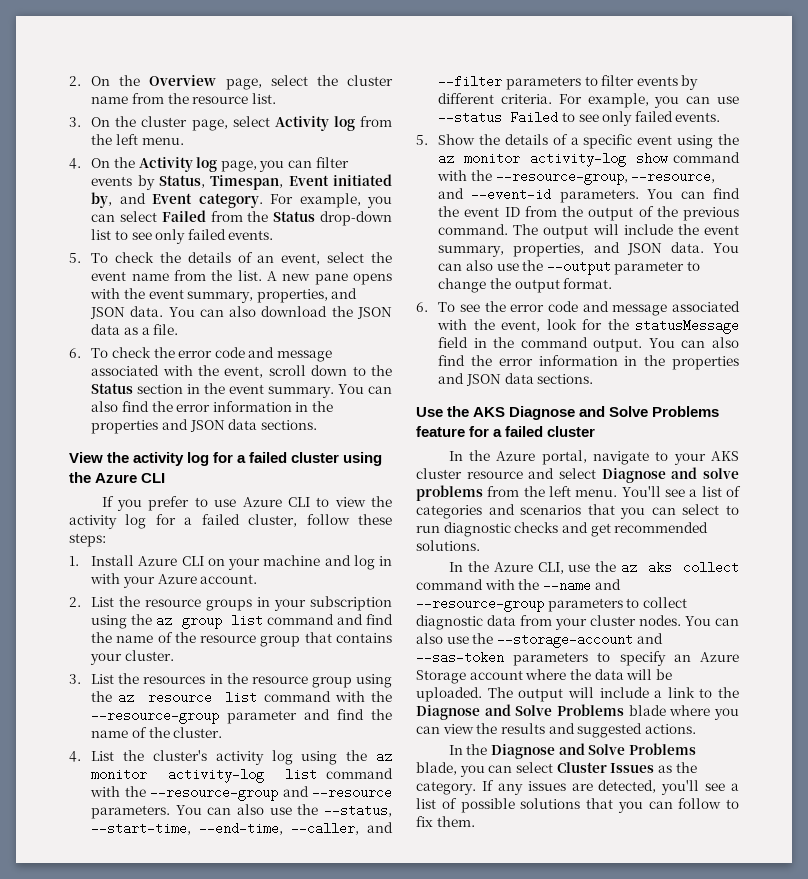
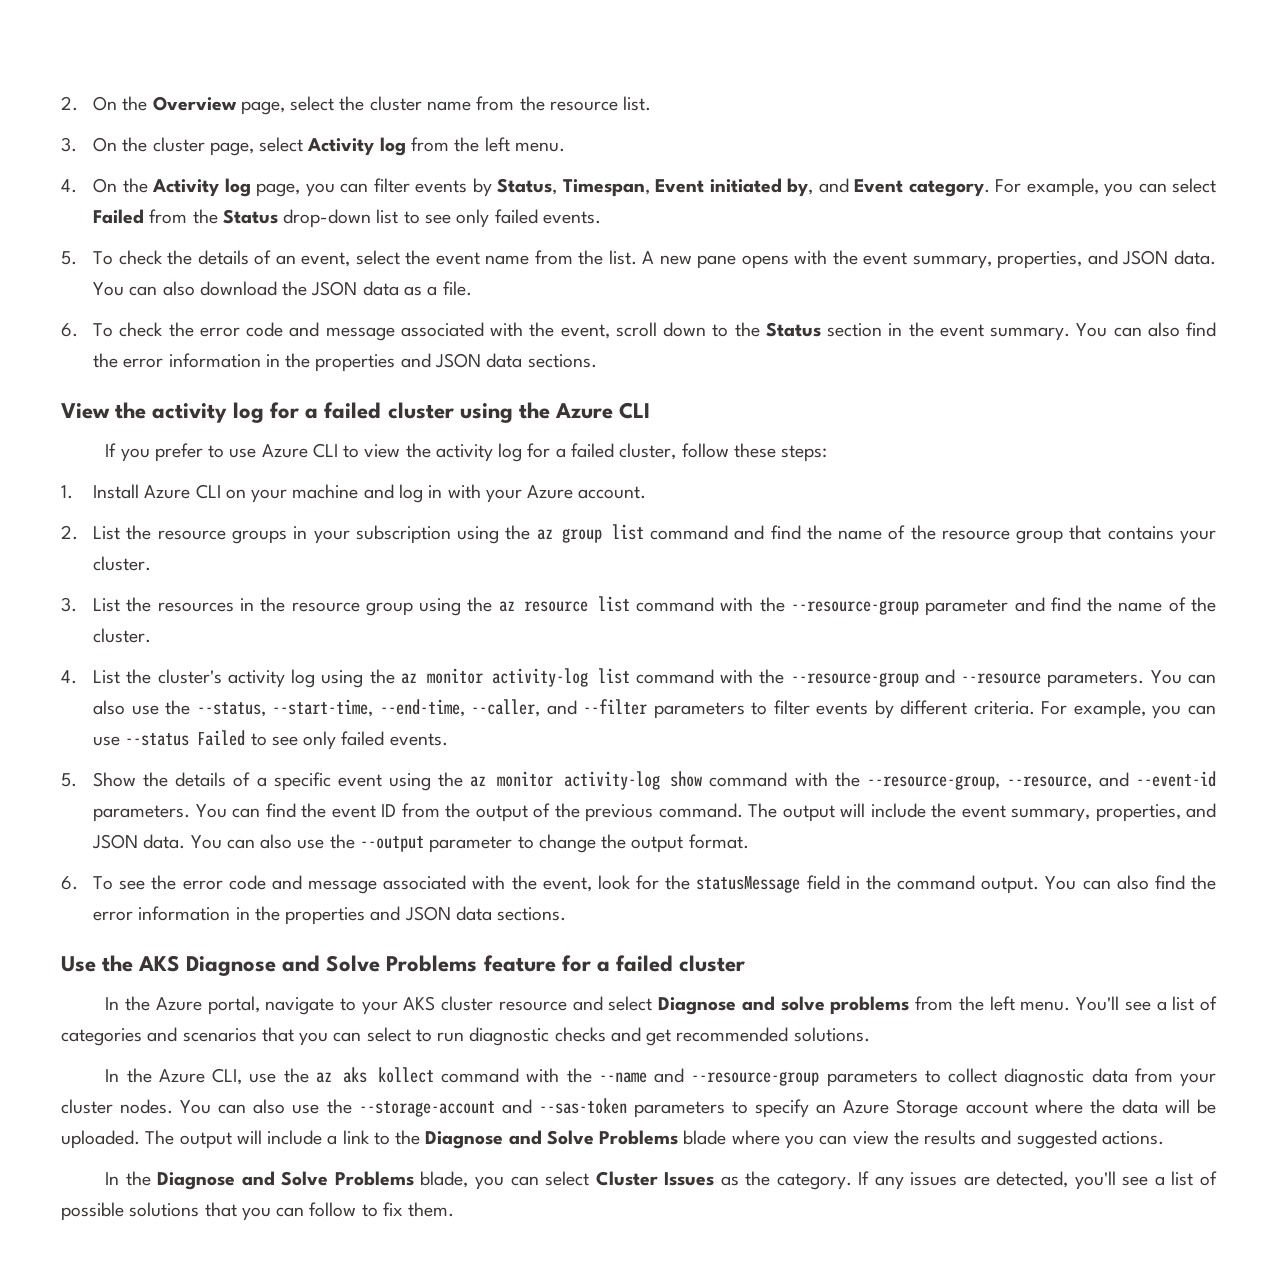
- In the Azure CLI, use the az aks collect command with the --name and --resource-group parameters to collect diagnostic data from your cluster nodes.
+ In the Azure CLI, use the az aks kollect command with the --name and --resource-group parameters to collect diagnostic data from your cluster nodes.

